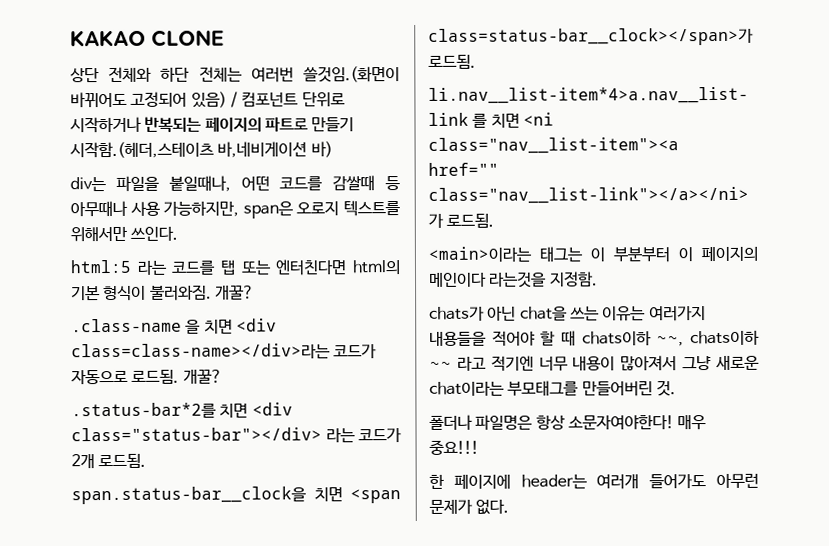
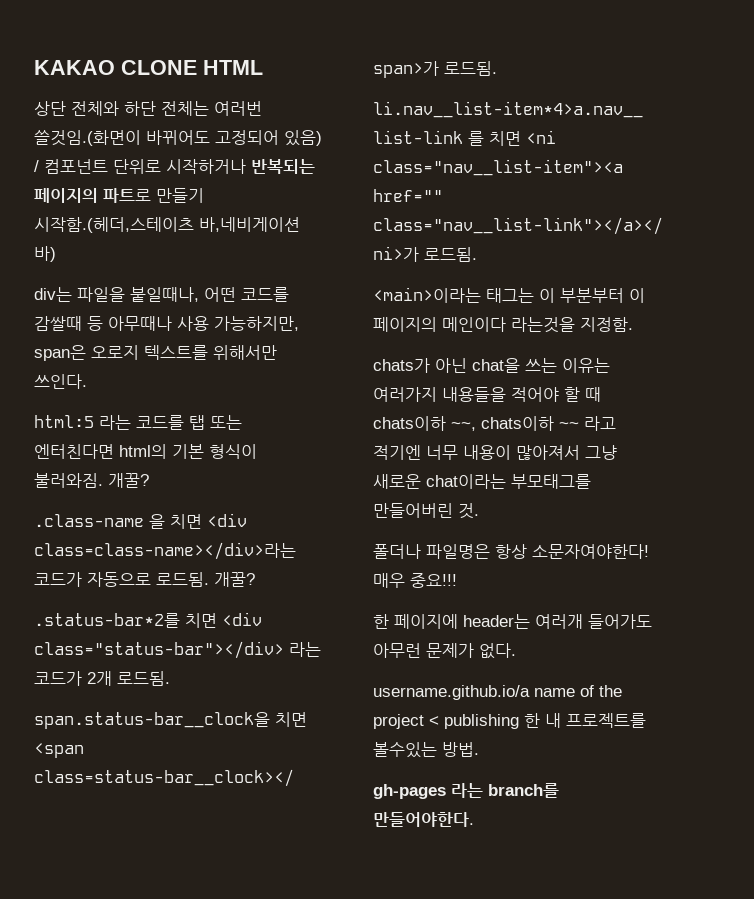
- KAKAO CLONE
+ KAKAO CLONE HTML
+ username.github.io/a name of the project < publishing 한 내 프로젝트를 볼수있는 방법.
+ gh-pages 라는 branch를 만들어야한다.

